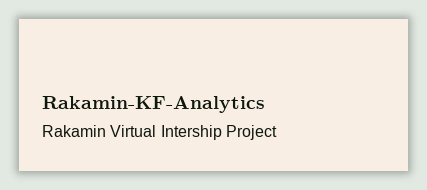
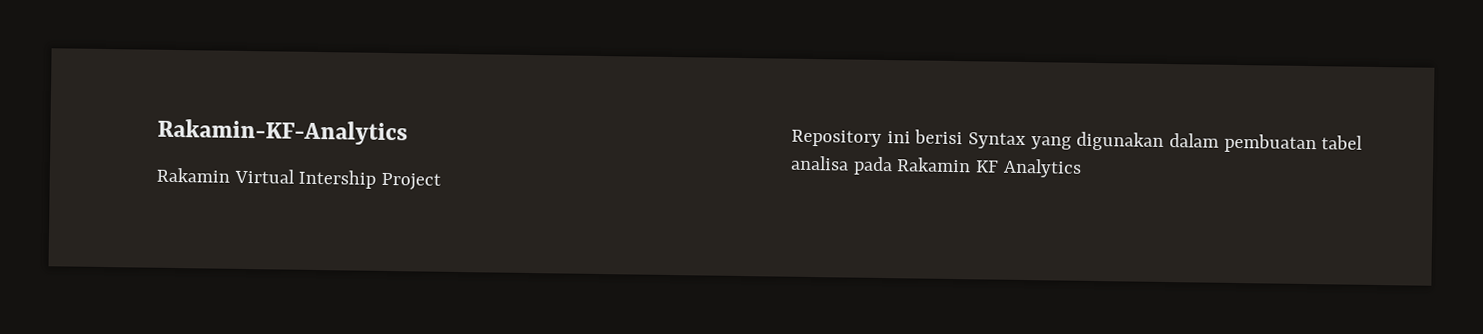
+ Repository ini berisi Syntax yang digunakan dalam pembuatan tabel analisa pada Rakamin KF Analytics

